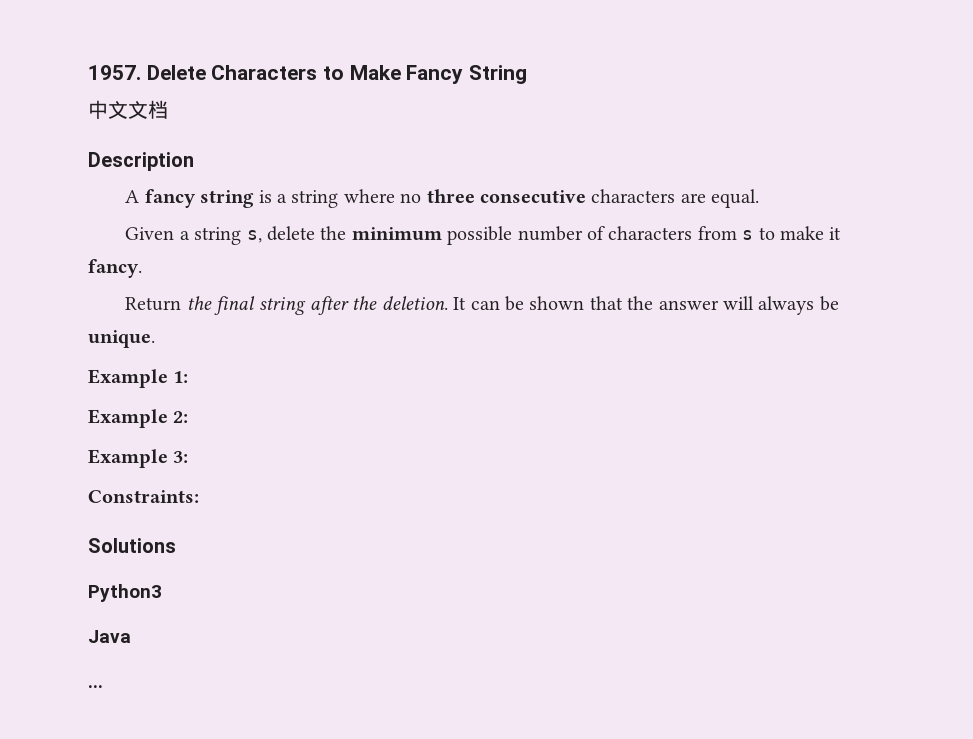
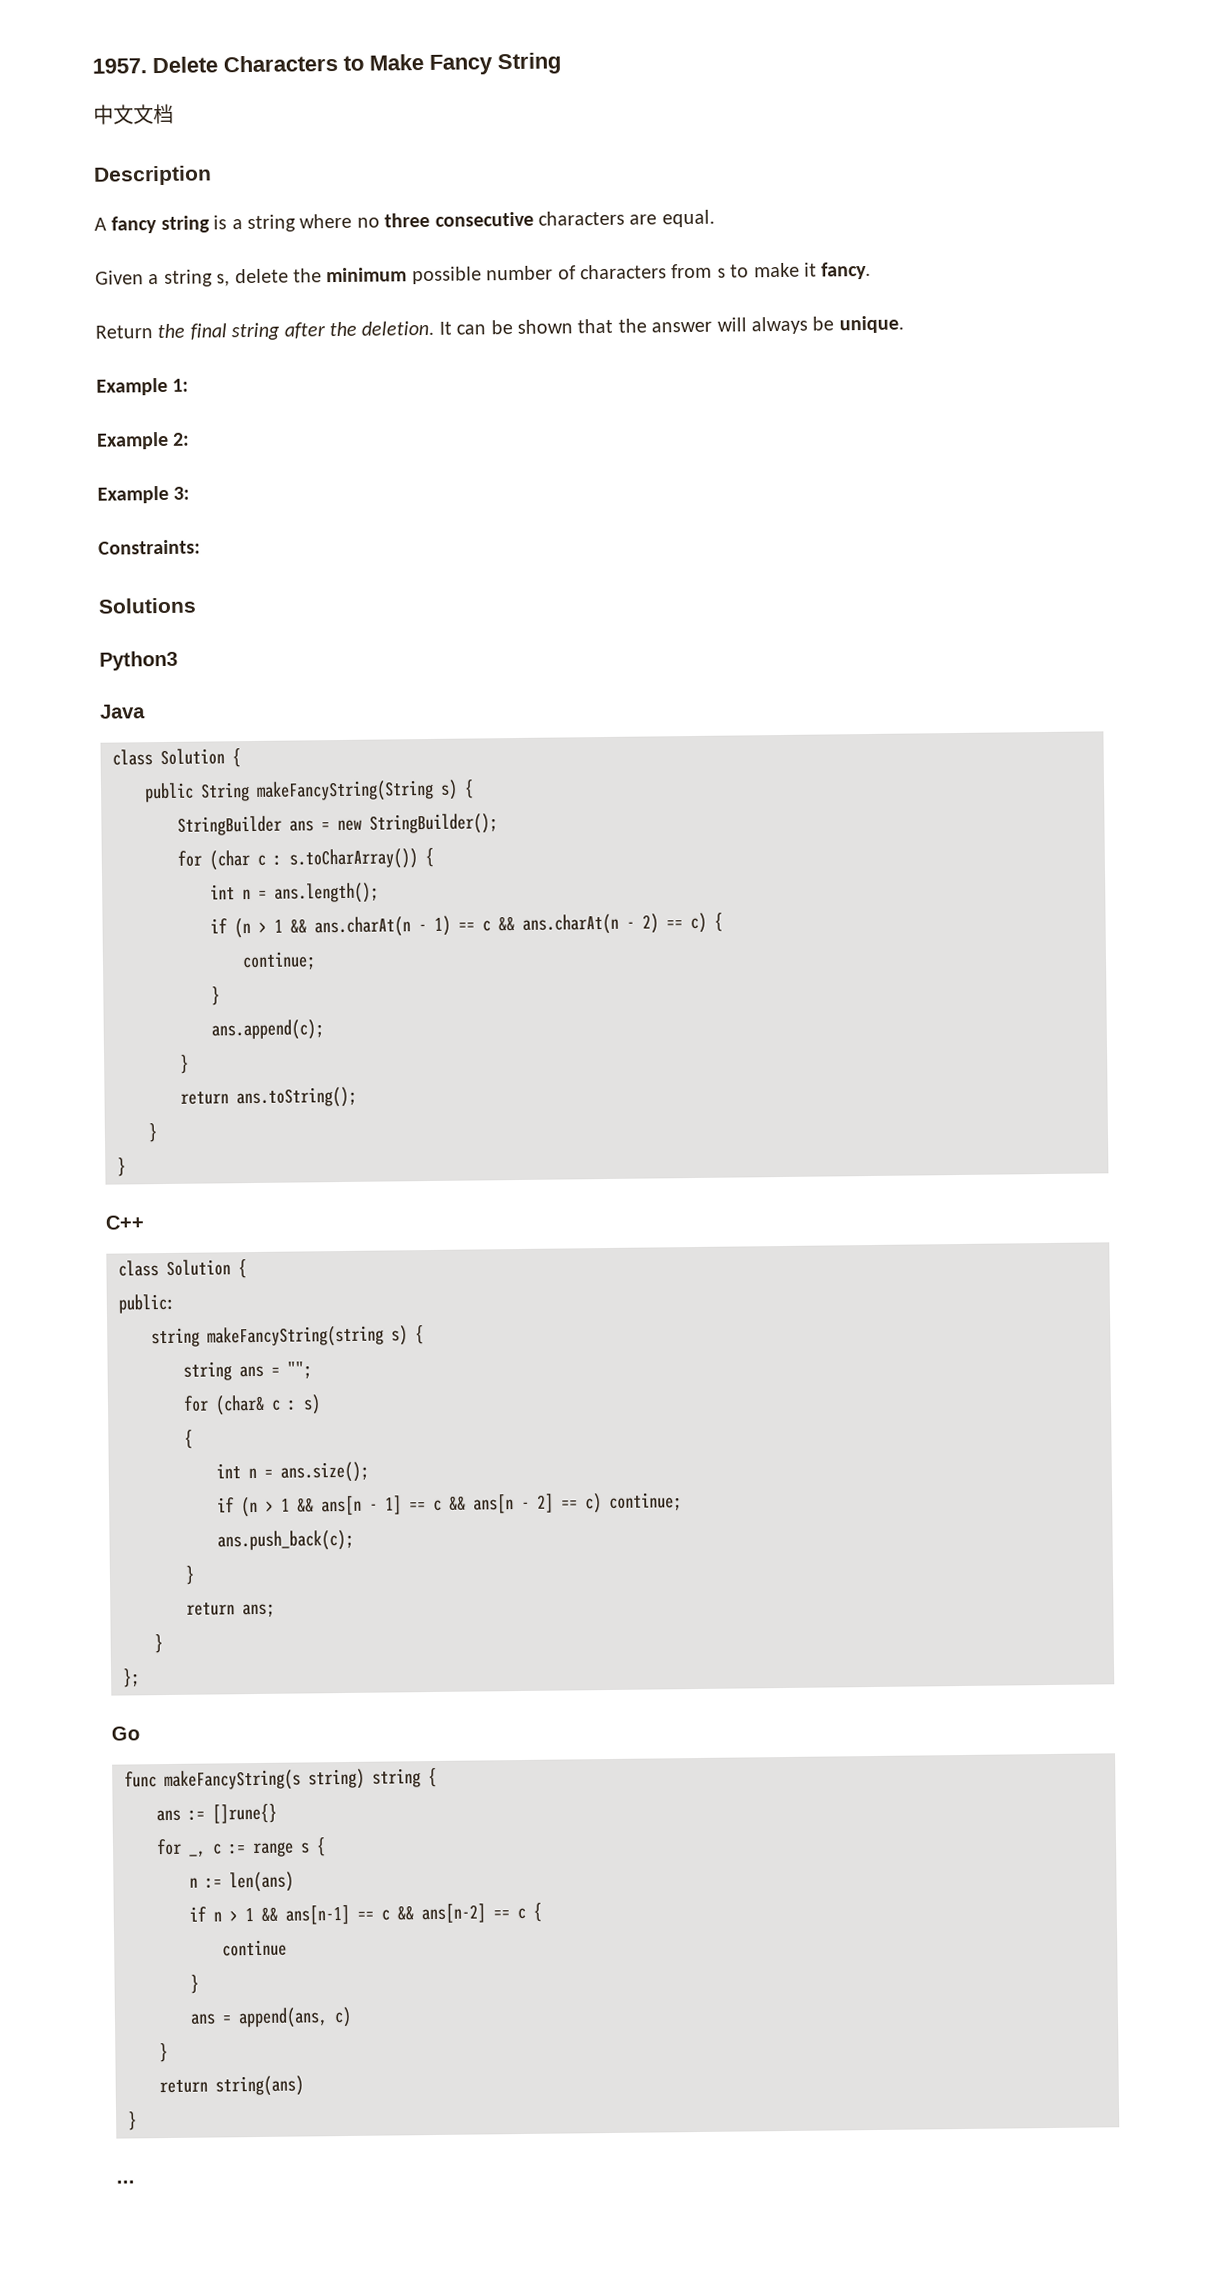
  Java
+ class Solution {
+ public String makeFancyString(String s) {
+ StringBuilder ans = new StringBuilder();
+ for (char c : s.toCharArray()) {
+ int n = ans.length();
+ if (n > 1 && ans.charAt(n - 1) == c && ans.charAt(n - 2) == c) {
+ continue;
+ }
+ ans.append(c);
+ }
+ return ans.toString();
+ }
+ }
+ C++
+ class Solution {
+ public:
+ string makeFancyString(string s) {
+ string ans = "";
+ for (char& c : s)
+ {
+ int n = ans.size();
+ if (n > 1 && ans[n - 1] == c && ans[n - 2] == c) continue;
+ ans.push_back(c);
+ }
+ return ans;
+ }
+ };
+ Go
+ func makeFancyString(s string) string {
+ ans := []rune{}
+ for _, c := range s {
+ n := len(ans)
+ if n > 1 && ans[n-1] == c && ans[n-2] == c {
+ continue
+ }
+ ans = append(ans, c)
+ }
+ return string(ans)
+ }

